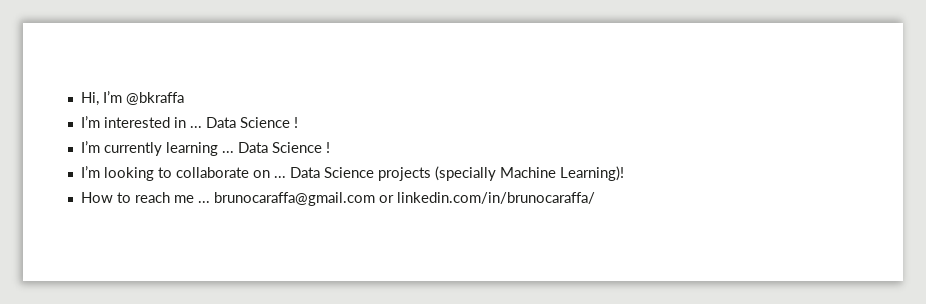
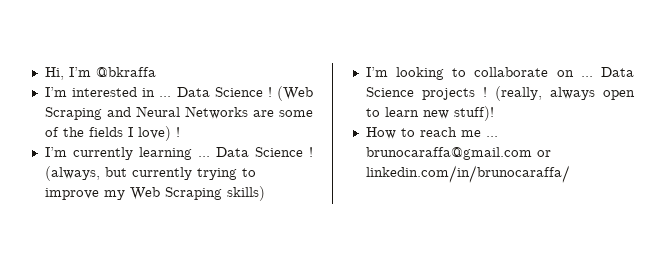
+ (Web Scraping and Neural Networks are some of the fields I love) !
+ (always, but currently trying to improve my Web Scraping skills)
- Data Science projects (specially Machine Learning)!
+ Data Science projects ! (really, always open to learn new stuff)!

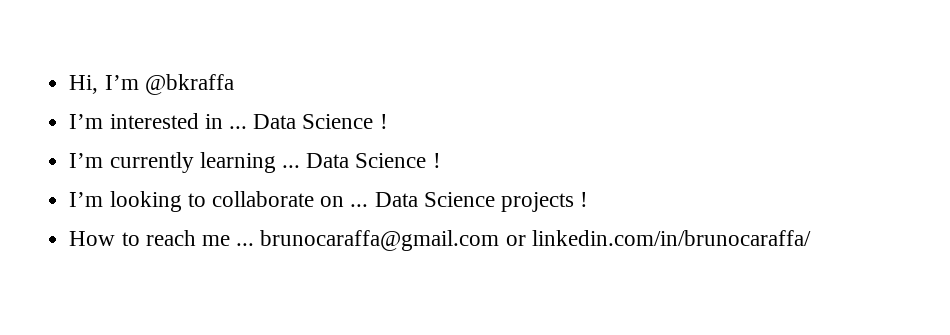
- (Web Scraping and Neural Networks are some of the fields I love) !
- (always, but currently trying to improve my Web Scraping skills)
- (really, always open to learn new stuff)!

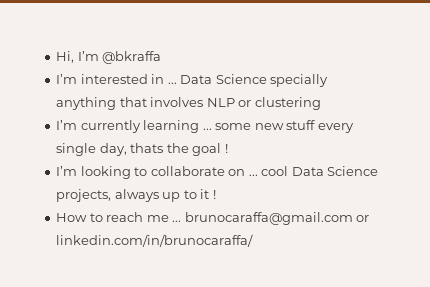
- I’m interested in ... Data Science !
- I’m currently learning ... Data Science !
+ I’m interested in ... Data Science specially anything that involves NLP or clustering
+ I’m currently learning ... some new stuff every single day, thats the goal !
- I’m looking to collaborate on ... Data Science projects !
+ I’m looking to collaborate on ... cool Data Science projects, always up to it !

